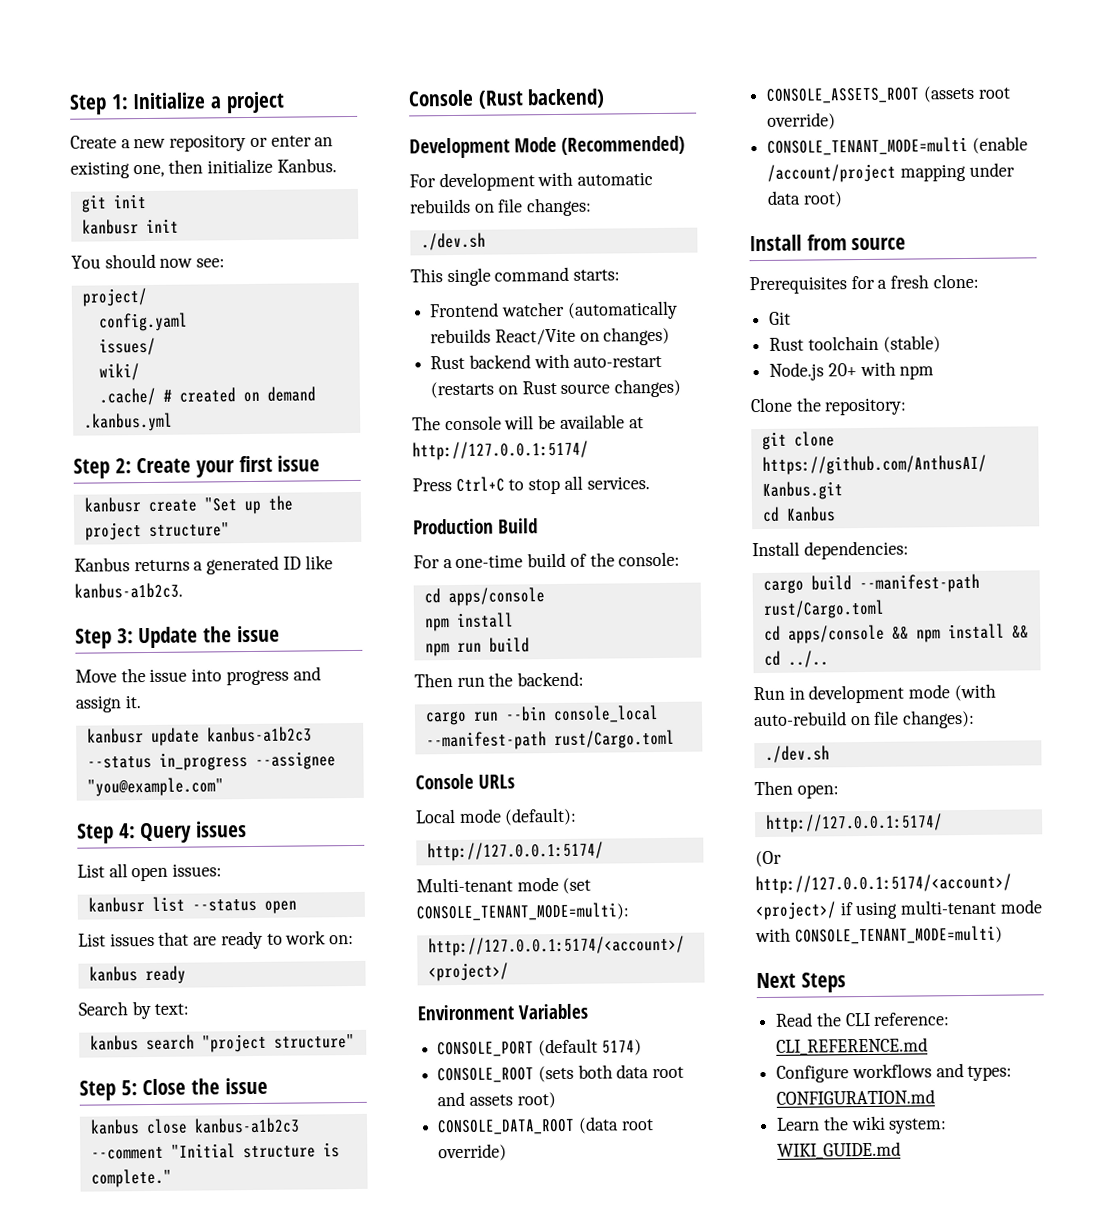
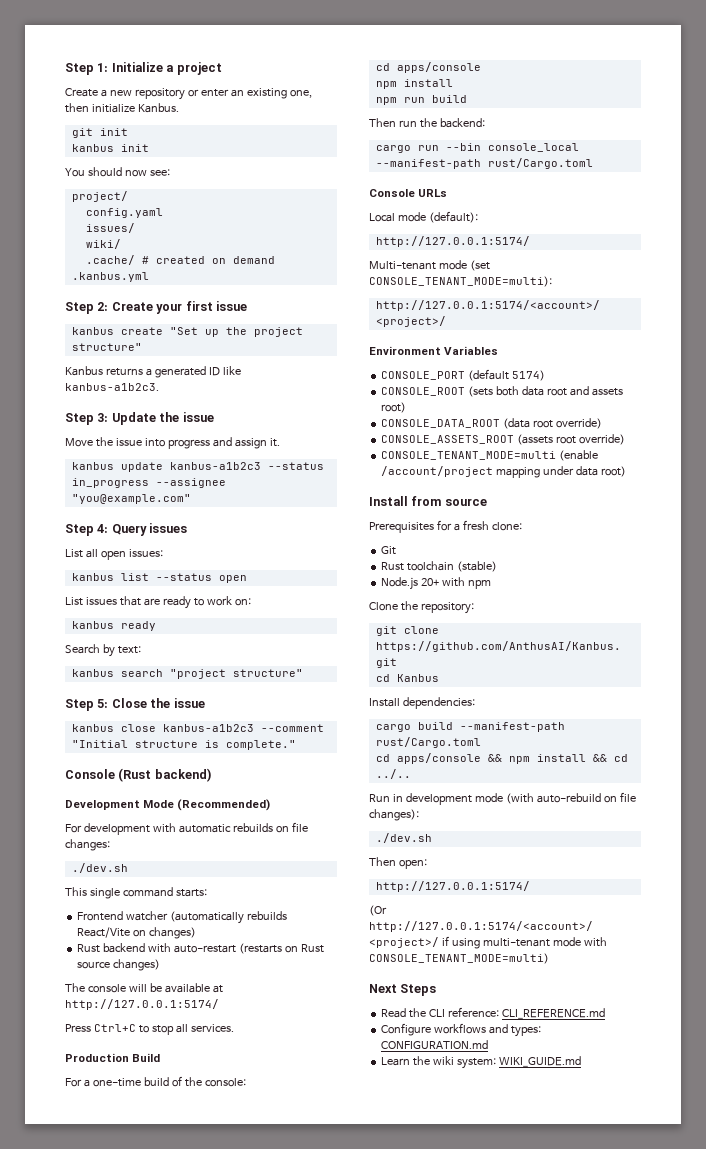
- kanbusr init
+ kanbus init
- kanbusr create "Set up the project structure"
+ kanbus create "Set up the project structure"
- kanbusr update kanbus-a1b2c3 --status in_progress --assignee "you@example.com"
+ kanbus update kanbus-a1b2c3 --status in_progress --assignee "you@example.com"
- kanbusr list --status open
+ kanbus list --status open

